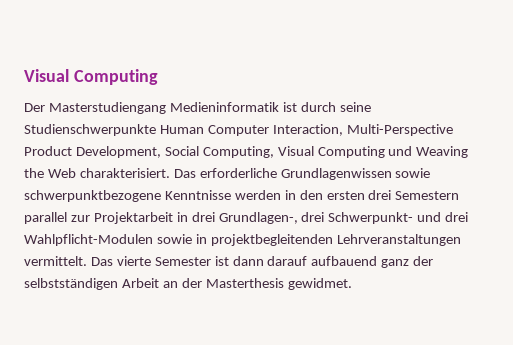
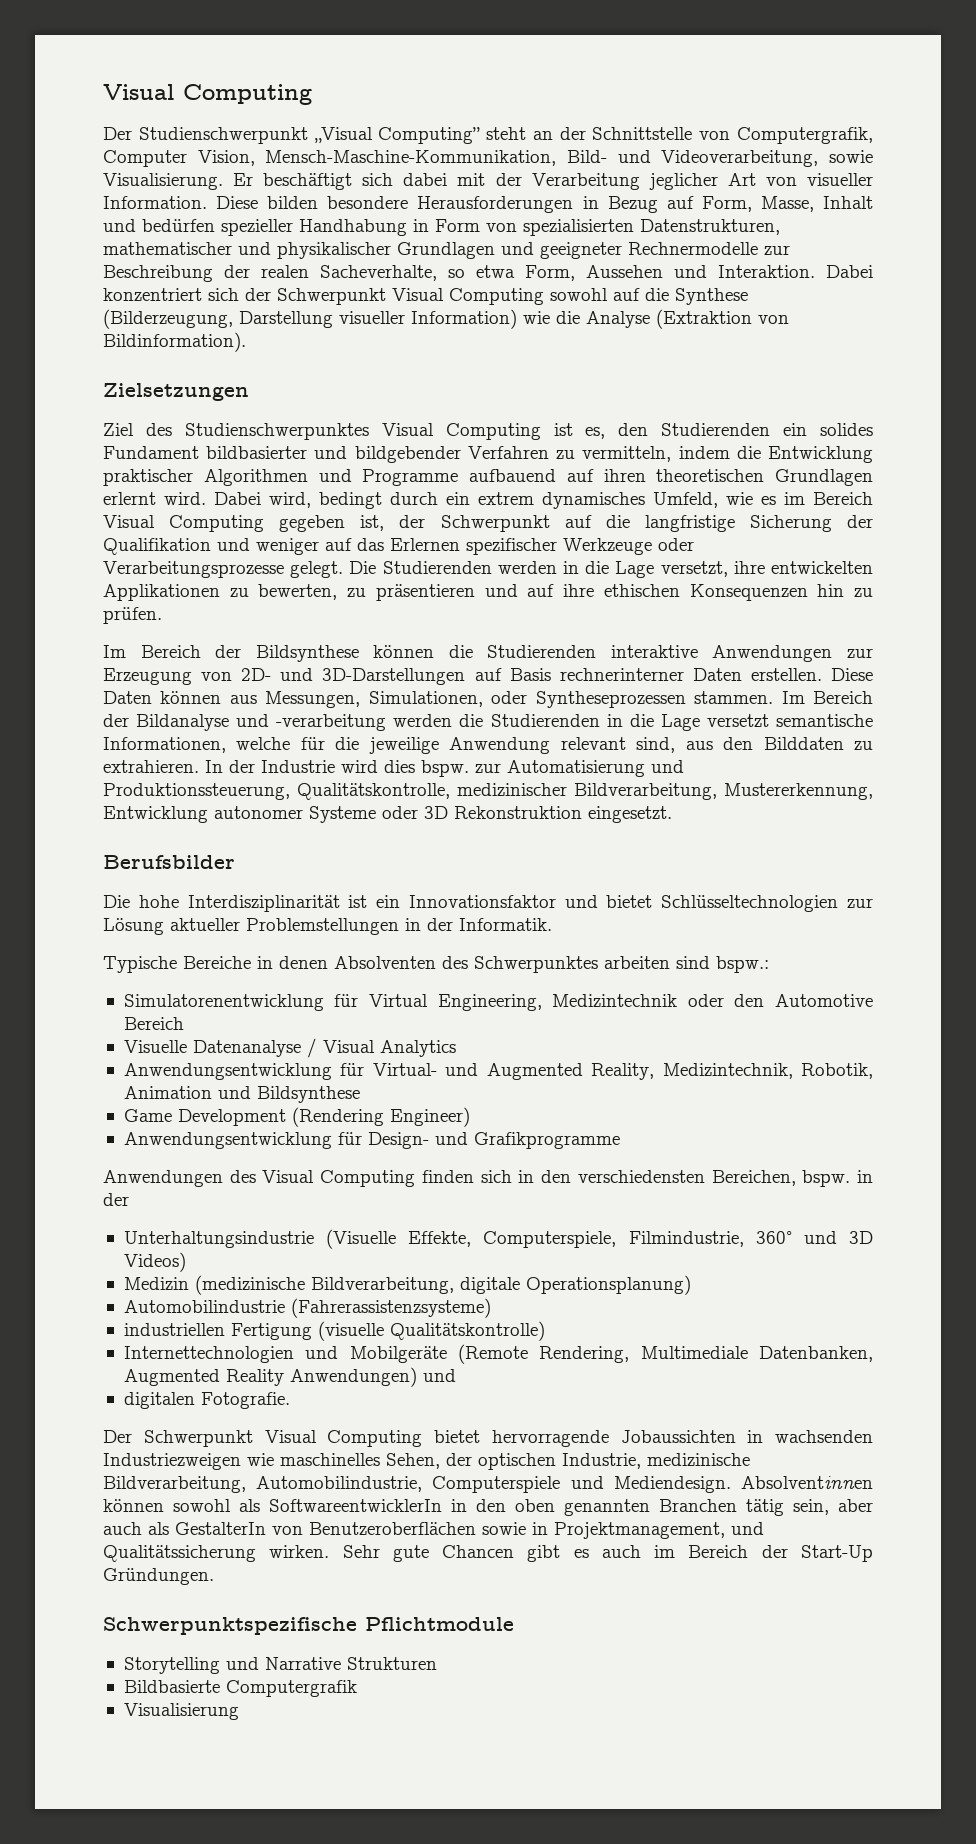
- Der Masterstudiengang Medieninformatik ist durch seine Studienschwerpunkte Human Computer Interaction, Multi-Perspective Product Development, Social Computing, Visual Computing und Weaving the Web charakterisiert. Das erforderliche Grundlagenwissen sowie schwerpunktbezogene Kenntnisse werden in den ersten drei Semestern parallel zur Projektarbeit in drei Grundlagen-, drei Schwerpunkt- und drei Wahlpflicht-Modulen sowie in projektbegleitenden Lehrveranstaltungen vermittelt. Das vierte Semester ist dann darauf aufbauend ganz der selbstständigen Arbeit an der Masterthesis gewidmet.
+ Der Studienschwerpunkt „Visual Computing” steht an der Schnittstelle von Computergrafik, Computer Vision, Mensch-Maschine-Kommunikation, Bild- und Videoverarbeitung, sowie Visualisierung. Er beschäftigt sich dabei mit der Verarbeitung jeglicher Art von visueller Information. Diese bilden besondere Herausforderungen in Bezug auf Form, Masse, Inhalt und bedürfen spezieller Handhabung in Form von spezialisierten Datenstrukturen, mathematischer und physikalischer Grundlagen und geeigneter Rechnermodelle zur Beschreibung der realen Sacheverhalte, so etwa Form, Aussehen und Interaktion. Dabei konzentriert sich der Schwerpunkt Visual Computing sowohl auf die Synthese (Bilderzeugung, Darstellung visueller Information) wie die Analyse (Extraktion von Bildinformation).
+ Zielsetzungen
+ Ziel des Studienschwerpunktes Visual Computing ist es, den Studierenden ein solides Fundament bildbasierter und bildgebender Verfahren zu vermitteln, indem die Entwicklung praktischer Algorithmen und Programme aufbauend auf ihren theoretischen Grundlagen erlernt wird. Dabei wird, bedingt durch ein extrem dynamisches Umfeld, wie es im Bereich Visual Computing gegeben ist, der Schwerpunkt auf die langfristige Sicherung der Qualifikation und weniger auf das Erlernen spezifischer Werkzeuge oder Verarbeitungsprozesse gelegt. Die Studierenden werden in die Lage versetzt, ihre entwickelten Applikationen zu bewerten, zu präsentieren und auf ihre ethischen Konsequenzen hin zu prüfen.
+ Im Bereich der Bildsynthese können die Studierenden interaktive Anwendungen zur Erzeugung von 2D- und 3D-Darstellungen auf Basis rechnerinterner Daten erstellen. Diese Daten können aus Messungen, Simulationen, oder Syntheseprozessen stammen. Im Bereich der Bildanalyse und -verarbeitung werden die Studierenden in die Lage versetzt semantische Informationen, welche für die jeweilige Anwendung relevant sind, aus den Bilddaten zu extrahieren. In der Industrie wird dies bspw. zur Automatisierung und Produktionssteuerung, Qualitätskontrolle, medizinischer Bildverarbeitung, Mustererkennung, Entwicklung autonomer Systeme oder 3D Rekonstruktion eingesetzt.
+ Berufsbilder
+ Die hohe Interdisziplinarität ist ein Innovationsfaktor und bietet Schlüsseltechnologien zur Lösung aktueller Problemstellungen in der Informatik.
+ Typische Bereiche in denen Absolventen des Schwerpunktes arbeiten sind bspw.:
+ Simulatorenentwicklung für Virtual Engineering, Medizintechnik oder den Automotive Bereich
+ Visuelle Datenanalyse / Visual Analytics
+ Anwendungsentwicklung für Virtual- und Augmented Reality, Medizintechnik, Robotik, Animation und Bildsynthese
+ Game Development (Rendering Engineer)
+ Anwendungsentwicklung für Design- und Grafikprogramme
+ Anwendungen des Visual Computing finden sich in den verschiedensten Bereichen, bspw. in der
+ Unterhaltungsindustrie (Visuelle Effekte, Computerspiele, Filmindustrie, 360° und 3D Videos)
+ Medizin (medizinische Bildverarbeitung, digitale Operationsplanung)
+ Automobilindustrie (Fahrerassistenzsysteme)
+ industriellen Fertigung (visuelle Qualitätskontrolle)
+ Internettechnologien und Mobilgeräte (Remote Rendering, Multimediale Datenbanken, Augmented Reality Anwendungen) und
+ digitalen Fotografie.
+ Der Schwerpunkt Visual Computing bietet hervorragende Jobaussichten in wachsenden Industriezweigen wie maschinelles Sehen, der optischen Industrie, medizinische Bildverarbeitung, Automobilindustrie, Computerspiele und Mediendesign. Absolventinnen können sowohl als SoftwareentwicklerIn in den oben genannten Branchen tätig sein, aber auch als GestalterIn von Benutzeroberflächen sowie in Projektmanagement, und Qualitätssicherung wirken. Sehr gute Chancen gibt es auch im Bereich der Start-Up Gründungen.
+ Schwerpunktspezifische Pflichtmodule
+ Storytelling und Narrative Strukturen
+ Bildbasierte Computergrafik
+ Visualisierung

